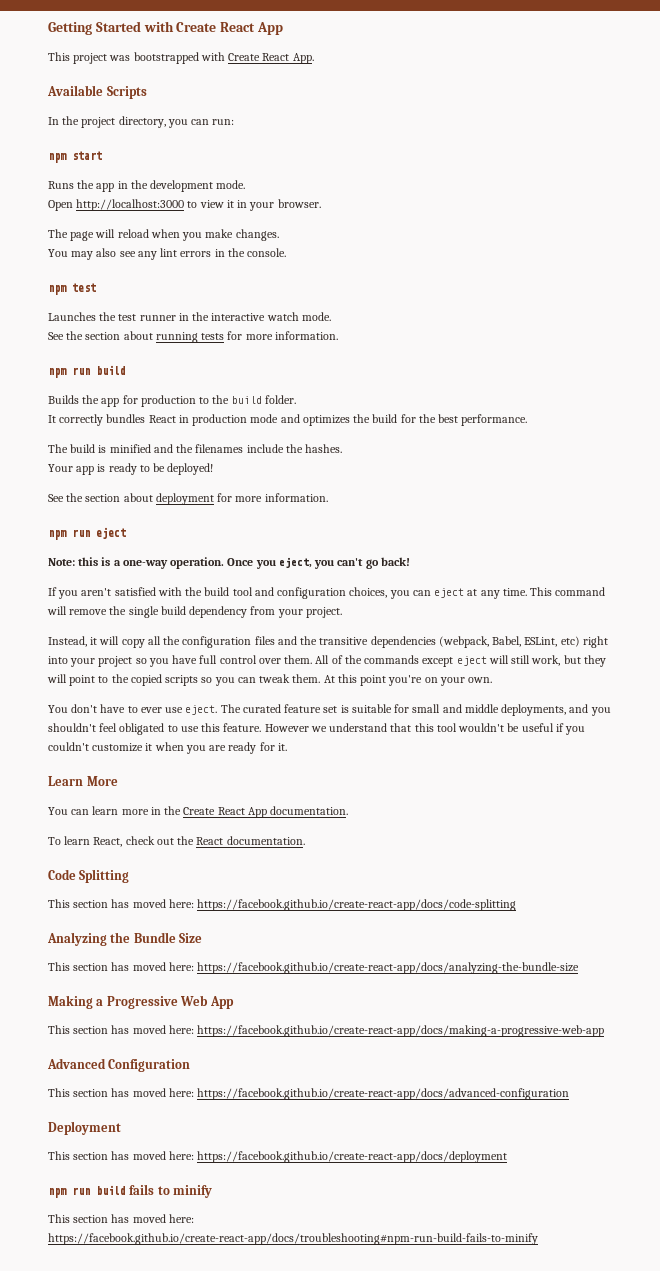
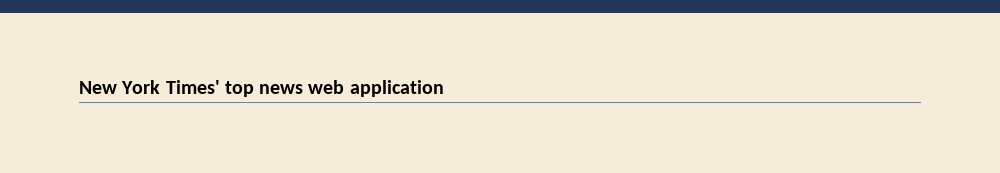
- Getting Started with Create React App
- This project was bootstrapped with Create React App.
- Available Scripts
- In the project directory, you can run:
- npm start
- Runs the app in the development mode.
- Open http://localhost:3000 to view it in your browser.
- The page will reload when you make changes.
- You may also see any lint errors in the console.
- npm test
- Launches the test runner in the interactive watch mode.
- See the section about running tests for more information.
- npm run build
- Builds the app for production to the build folder.
- It correctly bundles React in production mode and optimizes the build for the best performance.
- The build is minified and the filenames include the hashes.
- Your app is ready to be deployed!
- See the section about deployment for more information.
- npm run eject
- Note: this is a one-way operation. Once you eject, you can't go back!
- If you aren't satisfied with the build tool and configuration choices, you can eject at any time. This command will remove the single build dependency from your project.
- Instead, it will copy all the configuration files and the transitive dependencies (webpack, Babel, ESLint, etc) right into your project so you have full control over them. All of the commands except eject will still work, but they will point to the copied scripts so you can tweak them. At this point you're on your own.
- You don't have to ever use eject. The curated feature set is suitable for small and middle deployments, and you shouldn't feel obligated to use this feature. However we understand that this tool wouldn't be useful if you couldn't customize it when you are ready for it.
- Learn More
- You can learn more in the Create React App documentation.
- To learn React, check out the React documentation.
- Code Splitting
- This section has moved here: https://facebook.github.io/create-react-app/docs/code-splitting
- Analyzing the Bundle Size
- This section has moved here: https://facebook.github.io/create-react-app/docs/analyzing-the-bundle-size
- Making a Progressive Web App
- This section has moved here: https://facebook.github.io/create-react-app/docs/making-a-progressive-web-app
- Advanced Configuration
- This section has moved here: https://facebook.github.io/create-react-app/docs/advanced-configuration
- Deployment
- This section has moved here: https://facebook.github.io/create-react-app/docs/deployment
- npm run build fails to minify
- This section has moved here: https://facebook.github.io/create-react-app/docs/troubleshooting#npm-run-build-fails-to-minify
+ New York Times' top news web application

